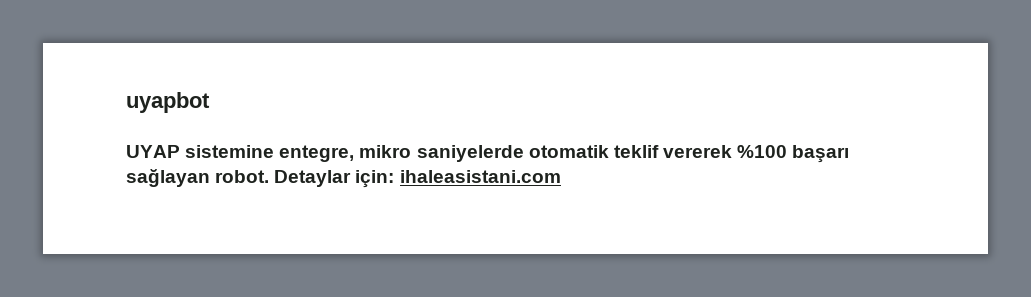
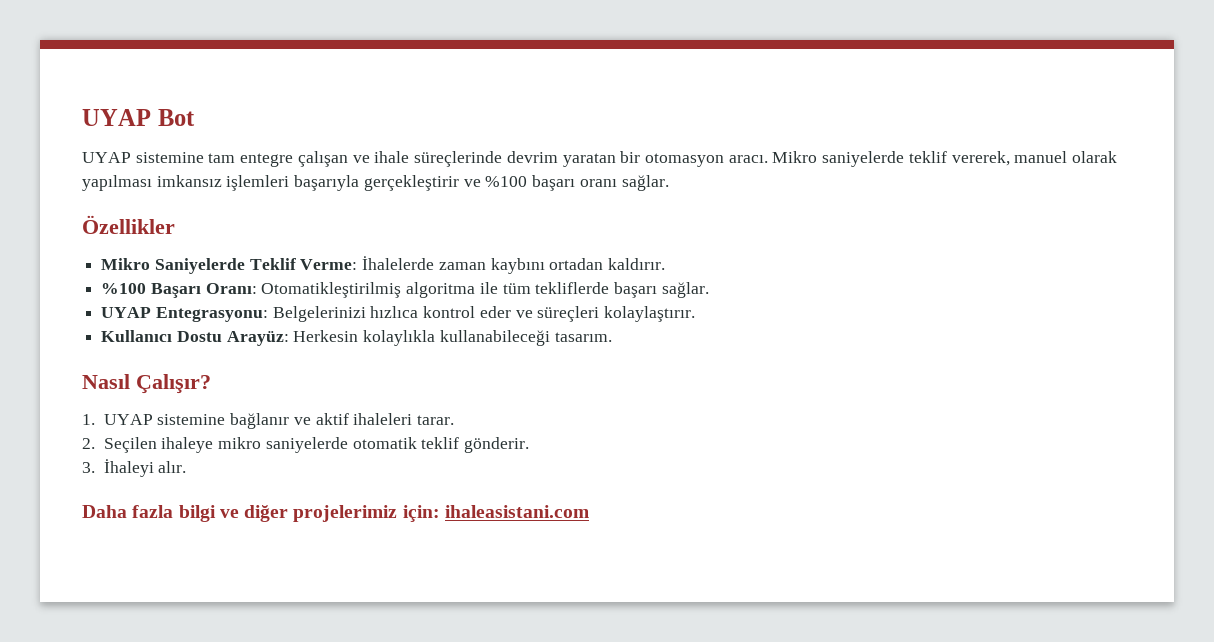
- uyapbot
- UYAP sistemine entegre, mikro saniyelerde otomatik teklif vererek %100 başarı sağlayan robot. Detaylar için: ihaleasistani.com
+ UYAP Bot
+ UYAP sistemine tam entegre çalışan ve ihale süreçlerinde devrim yaratan bir otomasyon aracı. Mikro saniyelerde teklif vererek, manuel olarak yapılması imkansız işlemleri başarıyla gerçekleştirir ve %100 başarı oranı sağlar.
+ Özellikler
+ Mikro Saniyelerde Teklif Verme: İhalelerde zaman kaybını ortadan kaldırır.
+ %100 Başarı Oranı: Otomatikleştirilmiş algoritma ile tüm tekliflerde başarı sağlar.
+ UYAP Entegrasyonu: Belgelerinizi hızlıca kontrol eder ve süreçleri kolaylaştırır.
+ Kullanıcı Dostu Arayüz: Herkesin kolaylıkla kullanabileceği tasarım.
+ Nasıl Çalışır?
+ 1. UYAP sistemine bağlanır ve aktif ihaleleri tarar.
+ 2. Seçilen ihaleye mikro saniyelerde otomatik teklif gönderir.
+ 3. İhaleyi alır.
+ Daha fazla bilgi ve diğer projelerimiz için: ihaleasistani.com

